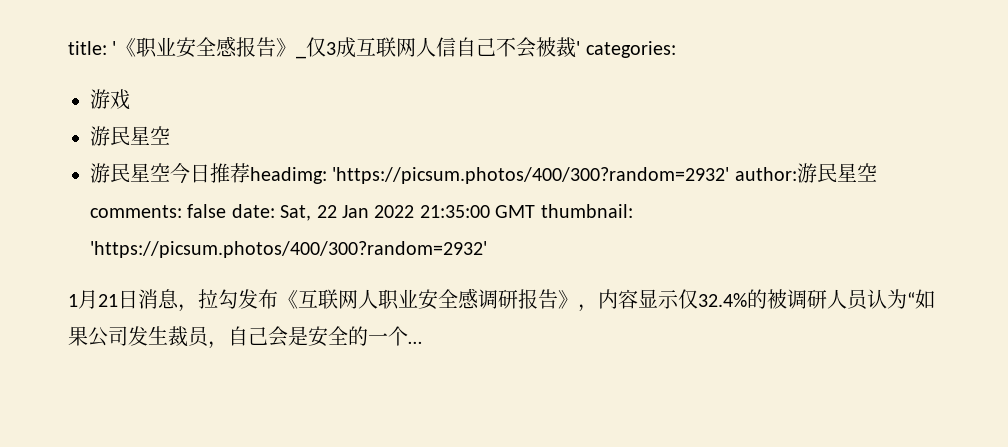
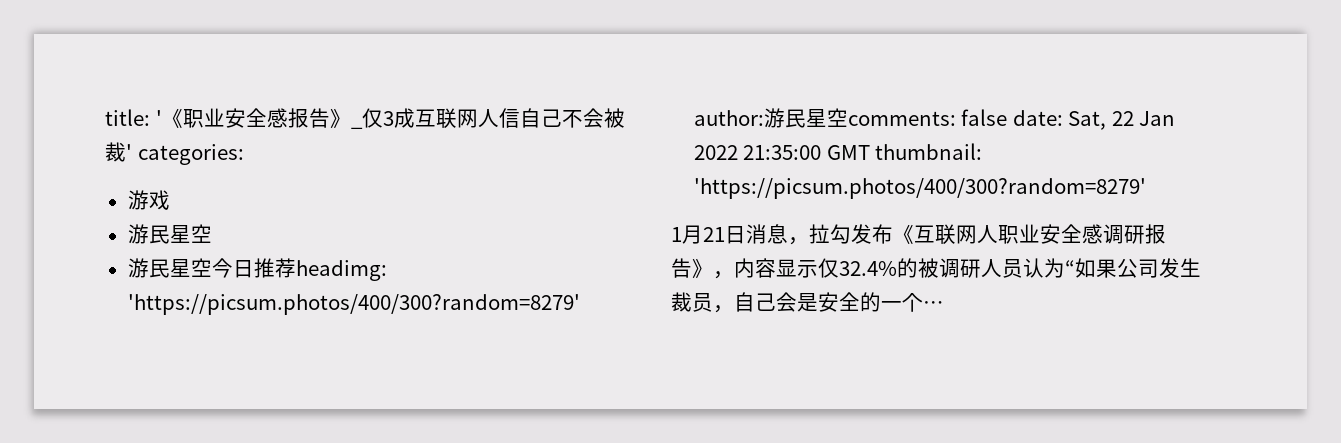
- 游民星空今日推荐headimg: 'https://picsum.photos/400/300?random=2932' author:游民星空comments: false date: Sat, 22 Jan 2022 21:35:00 GMT thumbnail: 'https://picsum.photos/400/300?random=2932'
+ 游民星空今日推荐headimg: 'https://picsum.photos/400/300?random=8279' author:游民星空comments: false date: Sat, 22 Jan 2022 21:35:00 GMT thumbnail: 'https://picsum.photos/400/300?random=8279'

